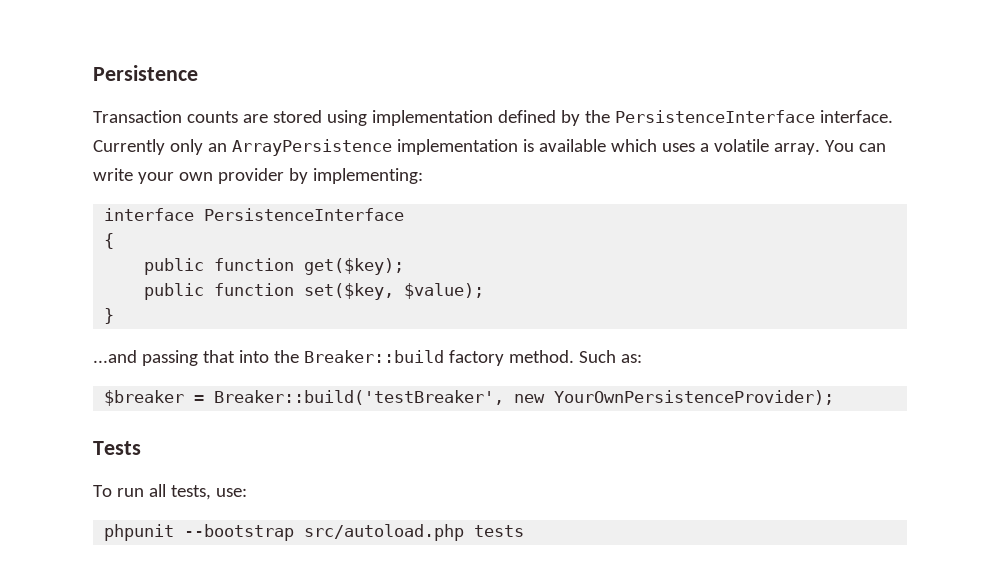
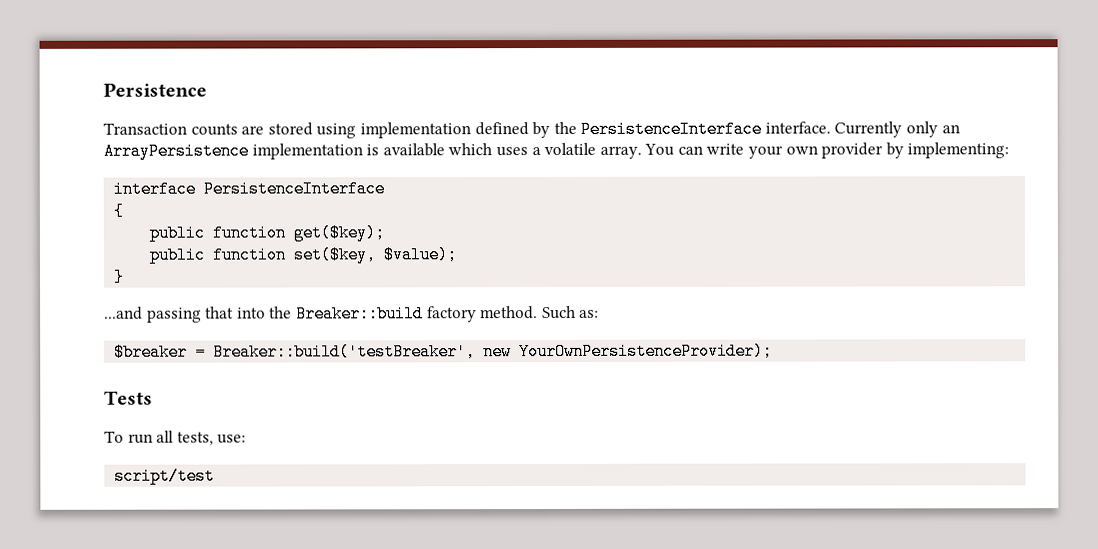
- phpunit --bootstrap src/autoload.php tests
+ script/test

